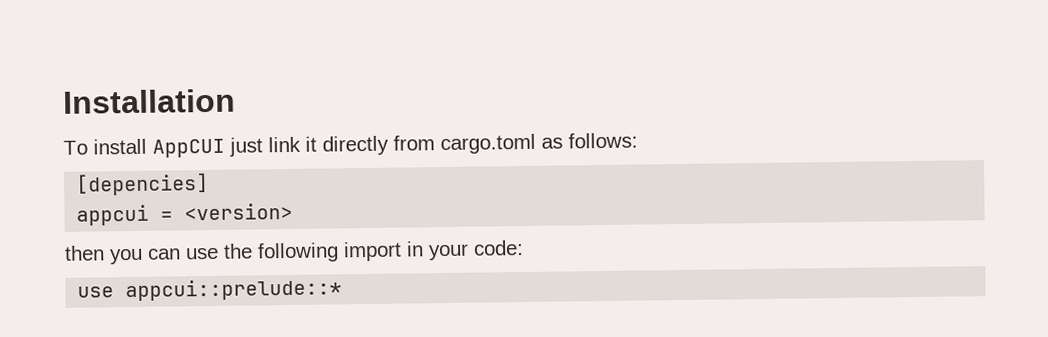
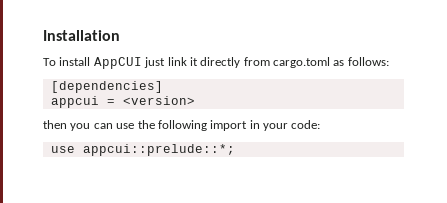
- [depencies]
+ [dependencies]
- use appcui::prelude::*
+ use appcui::prelude::*;

